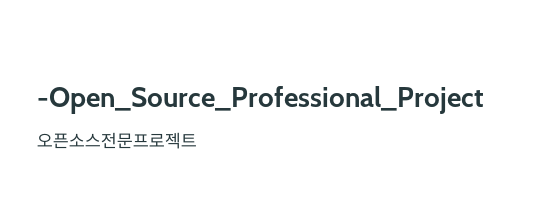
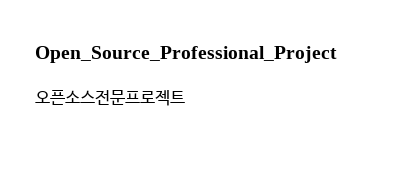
- -Open_Source_Professional_Project
+ Open_Source_Professional_Project

